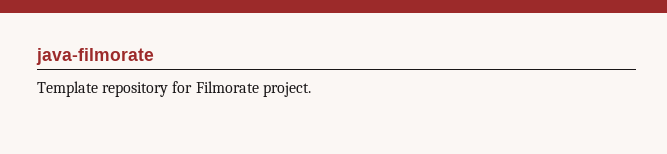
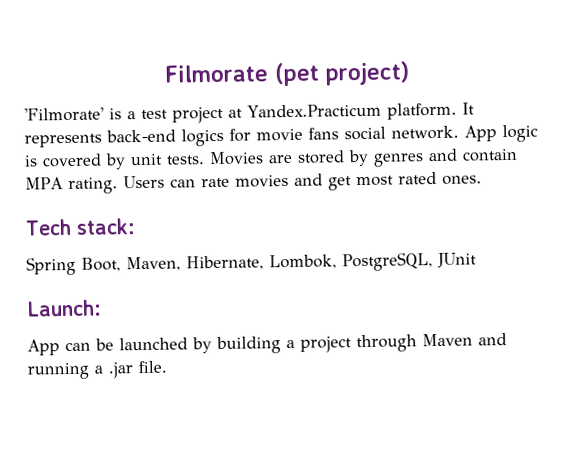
- java-filmorate
- Template repository for Filmorate project.
+ Filmorate (pet project)
+ 'Filmorate' is a test project at Yandex.Practicum platform. It represents back-end logics for movie fans social network. App logic is covered by unit tests. Movies are stored by genres and contain MPA rating. Users can rate movies and get most rated ones.
+ Tech stack:
+ Spring Boot, Maven, Hibernate, Lombok, PostgreSQL, JUnit
+ Launch:
+ App can be launched by building a project through Maven and running a .jar file.

